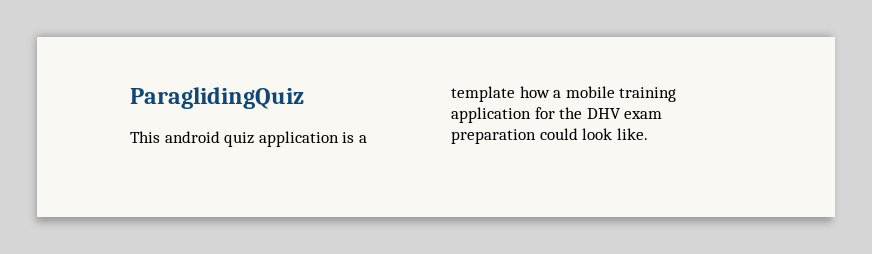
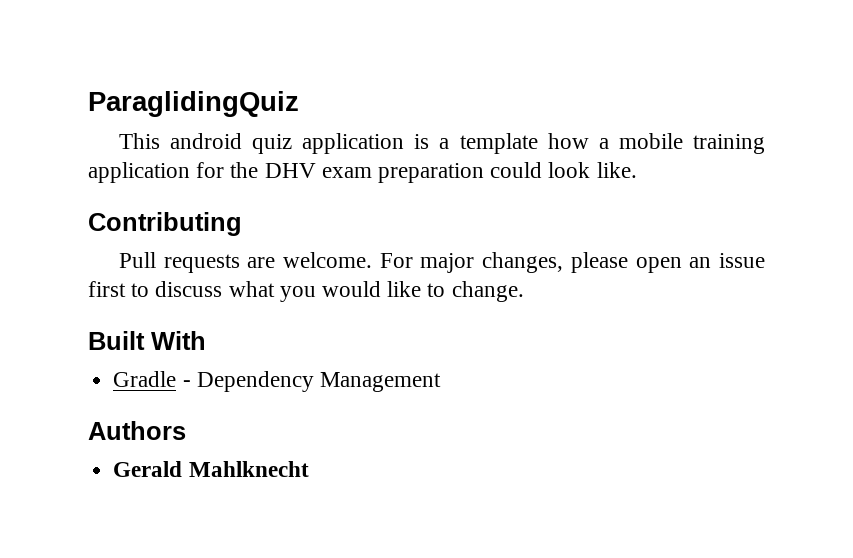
+ Contributing
+ Pull requests are welcome. For major changes, please open an issue first to discuss what you would like to change.
+ Built With
+ Gradle - Dependency Management
+ Authors
+ Gerald Mahlknecht

